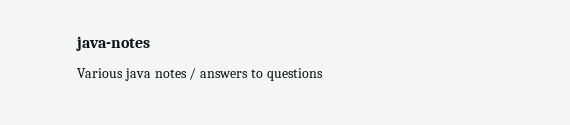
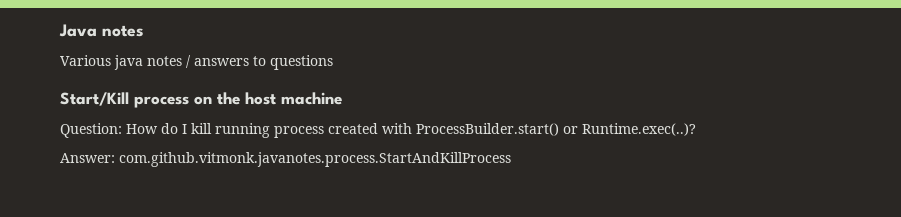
- java-notes
+ Java notes
+ Start/Kill process on the host machine
+ Question: How do I kill running process created with ProcessBuilder.start() or Runtime.exec(..)?
+ Answer: com.github.vitmonk.javanotes.process.StartAndKillProcess

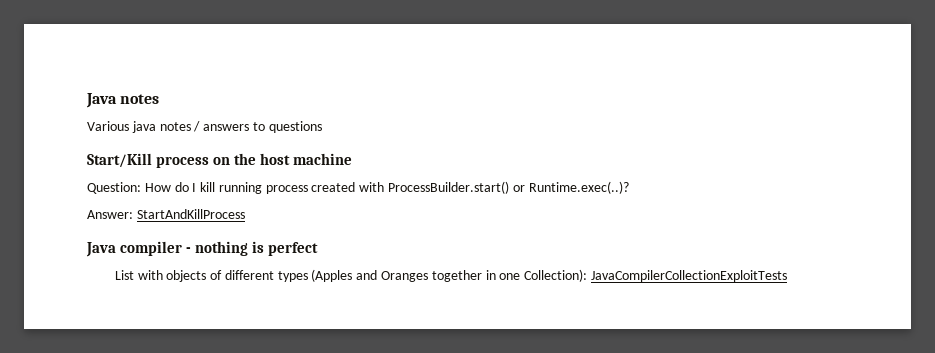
- Answer: com.github.vitmonk.javanotes.process.StartAndKillProcess
+ Answer: StartAndKillProcess
+ Java compiler - nothing is perfect
+ List with objects of different types (Apples and Oranges together in one Collection): JavaCompilerCollectionExploitTests

